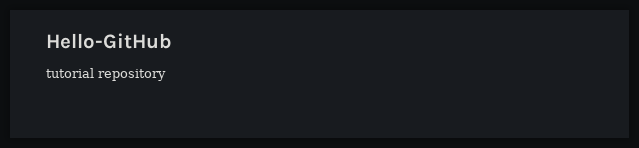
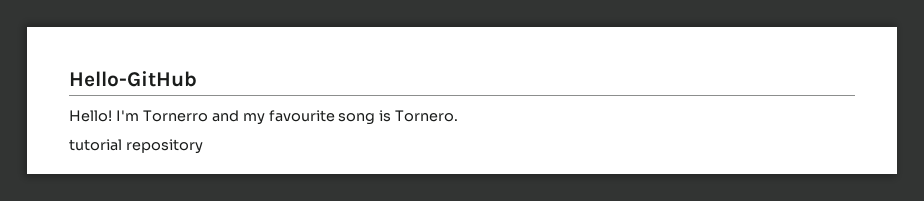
+ Hello! I'm Tornerro and my favourite song is Tornero.

